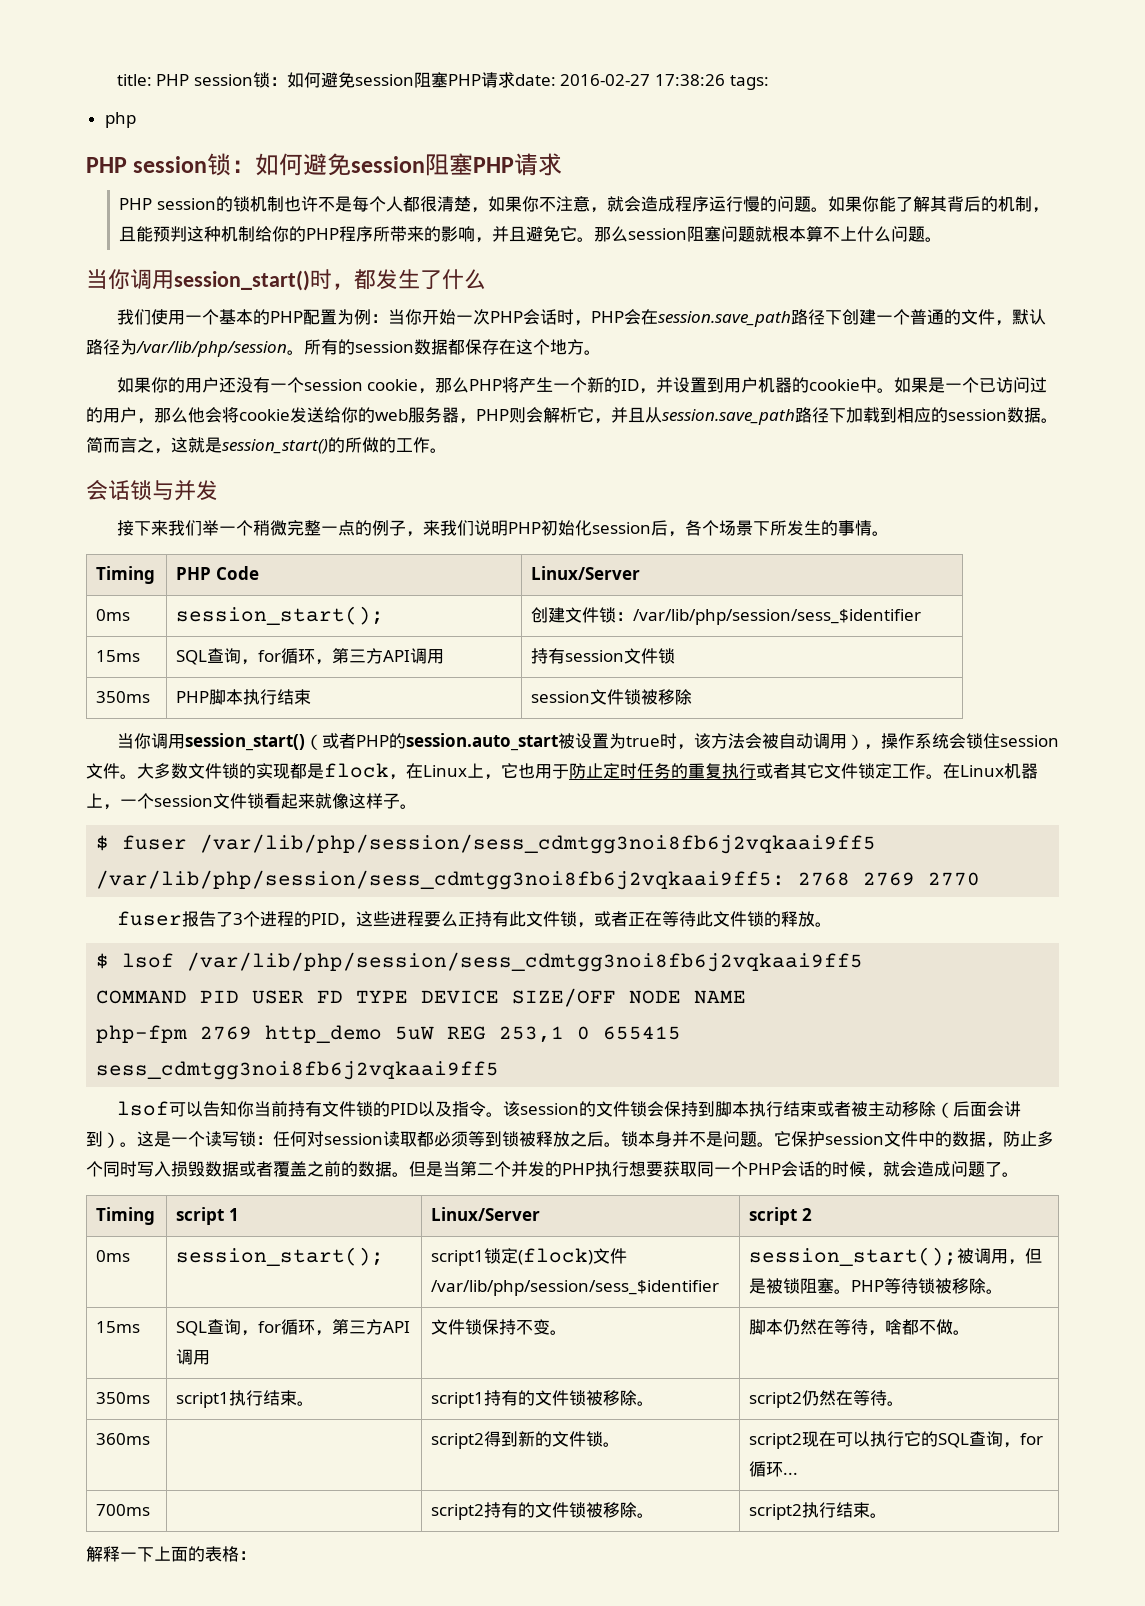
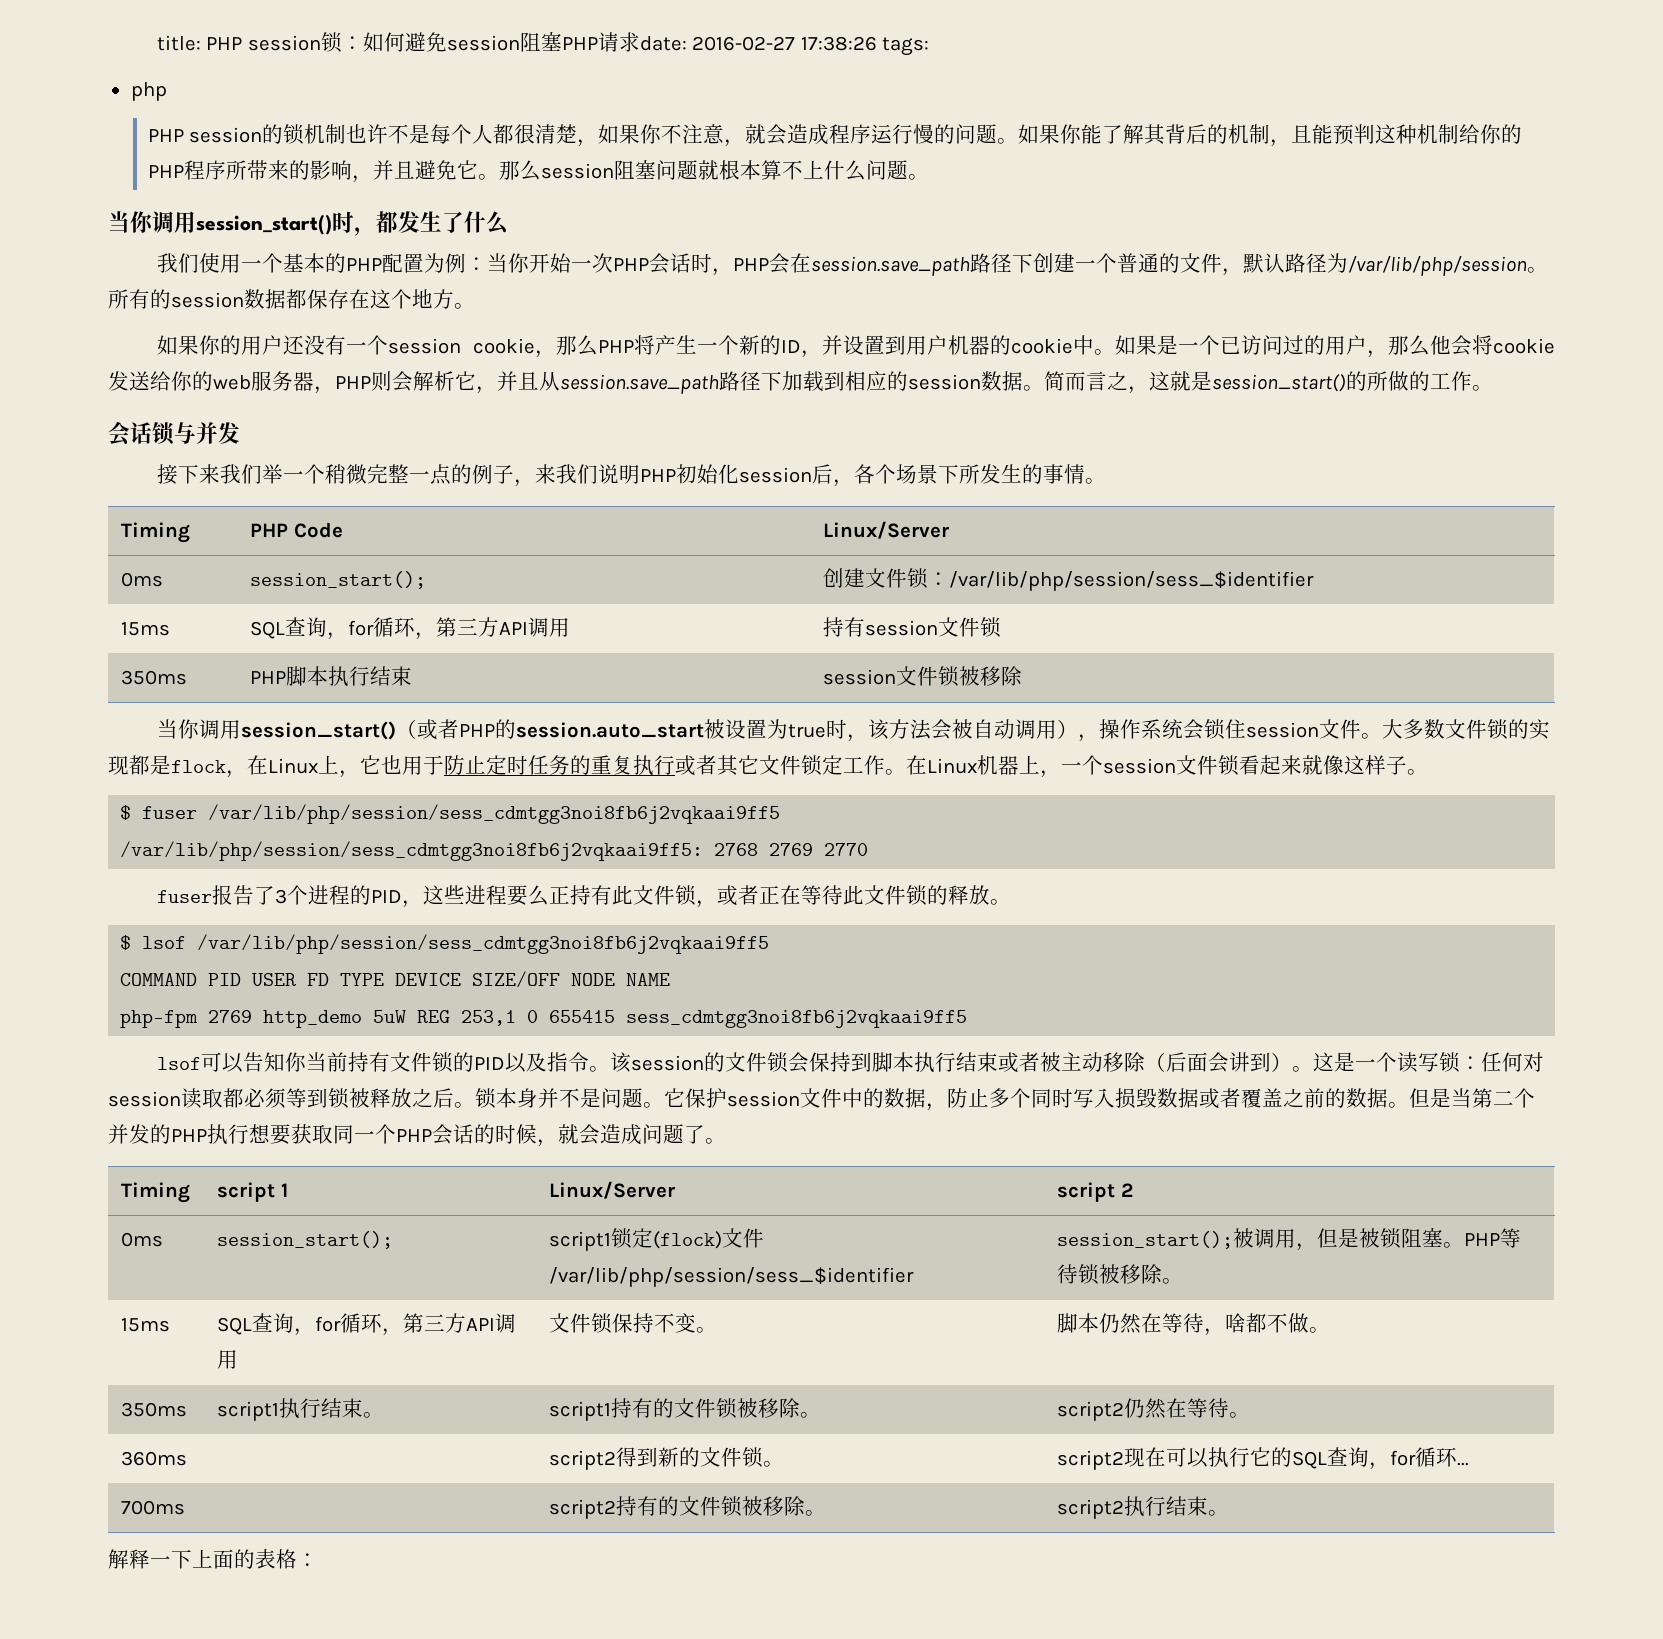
  php
- PHP session锁：如何避免session阻塞PHP请求

